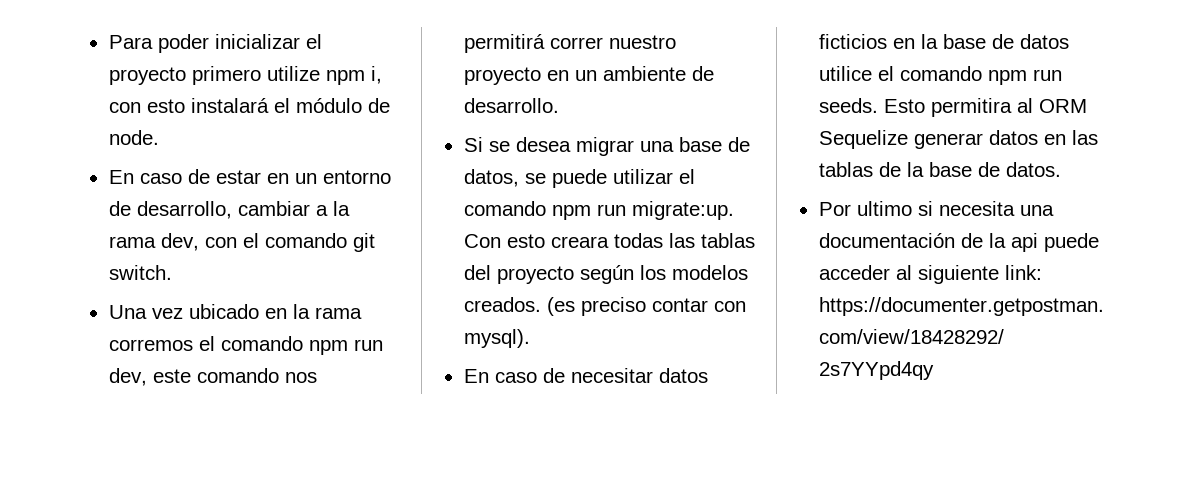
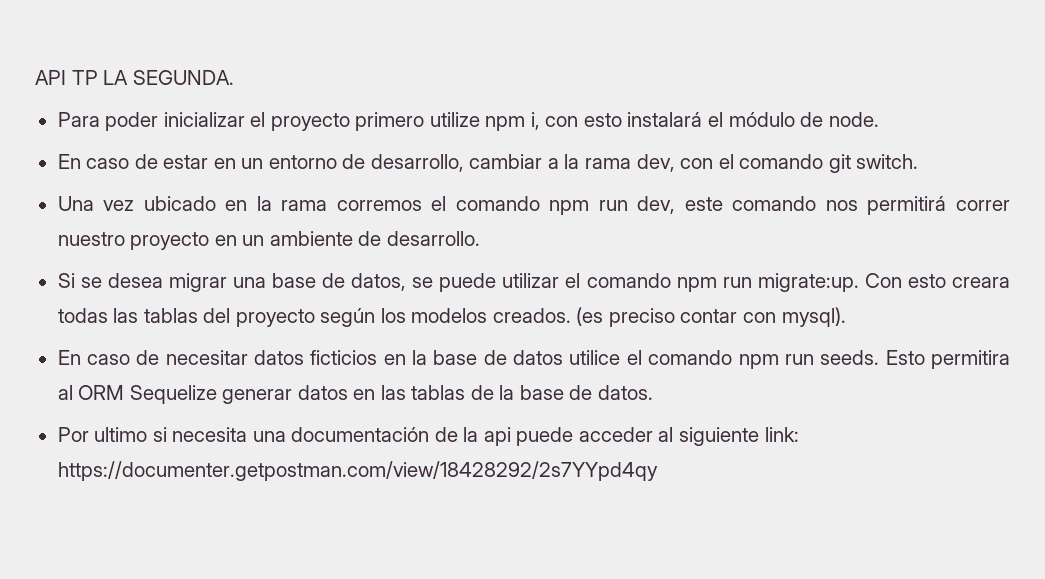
+ API TP LA SEGUNDA.

